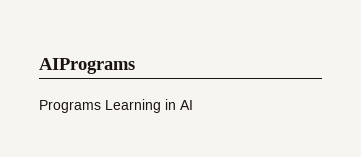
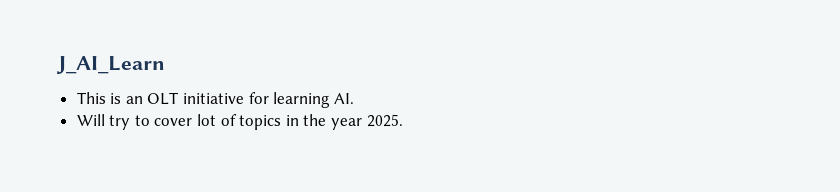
- AIPrograms
- Programs Learning in AI
+ J_AI_Learn
+ This is an OLT initiative for learning AI.
+ Will try to cover lot of topics in the year 2025.

